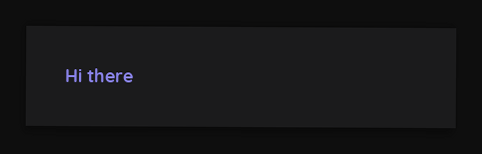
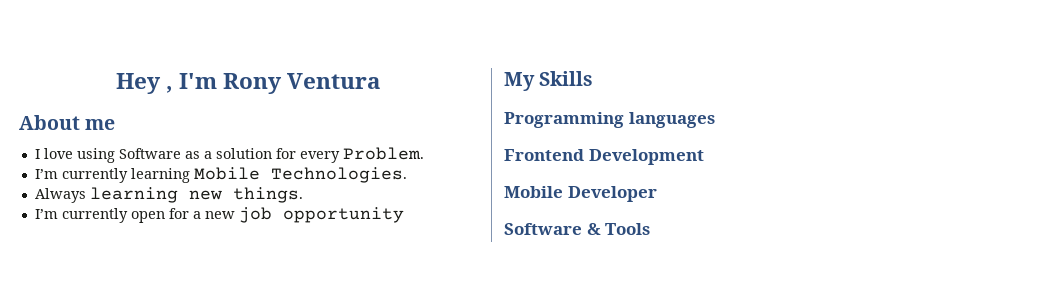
- Hi there
+ Hey , I'm Rony Ventura
+ About me
+ I love using Software as a solution for every Problem.
+ I’m currently learning Mobile Technologies.
+ Always learning new things.
+ I’m currently open for a new job opportunity
+ My Skills
+ Programming languages
+ Frontend Development
+ Mobile Developer
+ Software & Tools

